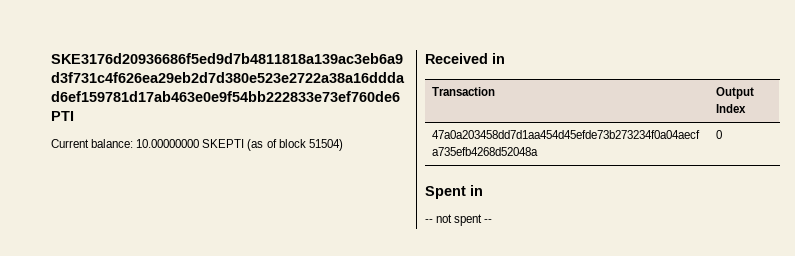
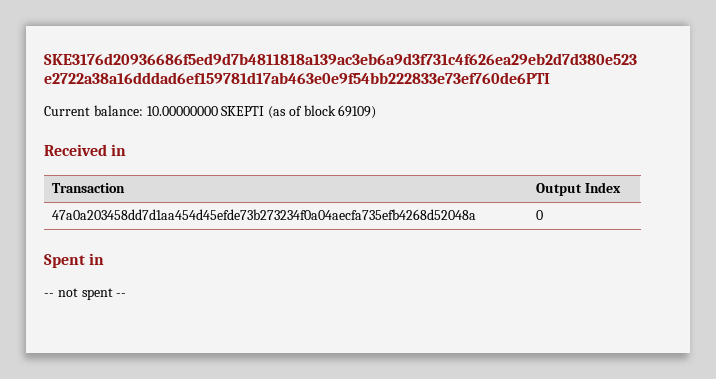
- Current balance: 10.00000000 SKEPTI (as of block 51504)
+ Current balance: 10.00000000 SKEPTI (as of block 69109)

